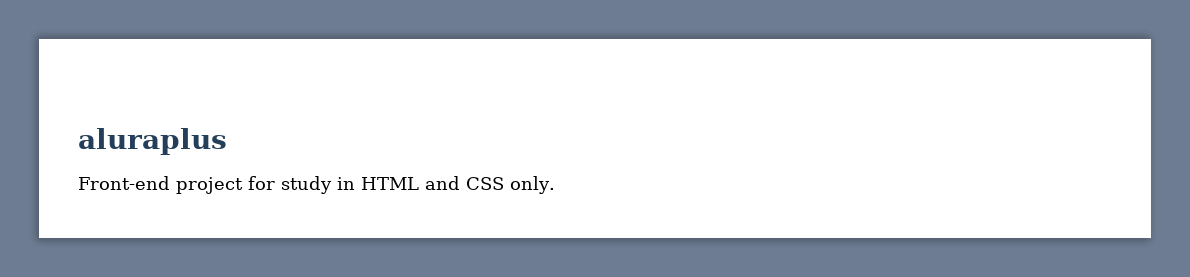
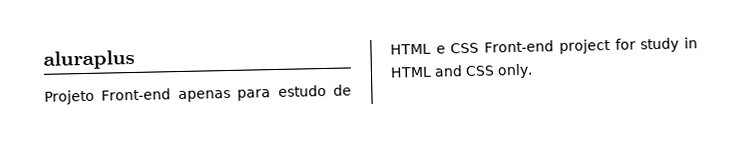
- Front-end project for study in HTML and CSS only.
+ Projeto Front-end apenas para estudo de HTML e CSS Front-end project for study in HTML and CSS only.

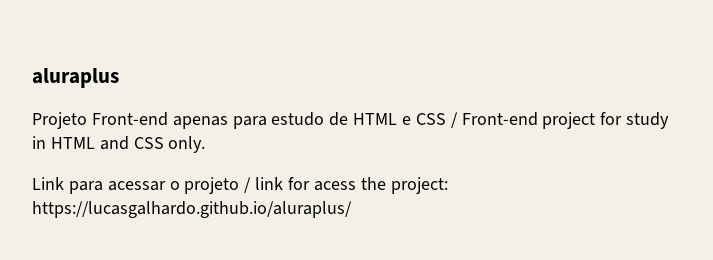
- Projeto Front-end apenas para estudo de HTML e CSS Front-end project for study in HTML and CSS only.
+ Projeto Front-end apenas para estudo de HTML e CSS / Front-end project for study in HTML and CSS only.
+ Link para acessar o projeto / link for acess the project: https://lucasgalhardo.github.io/aluraplus/

